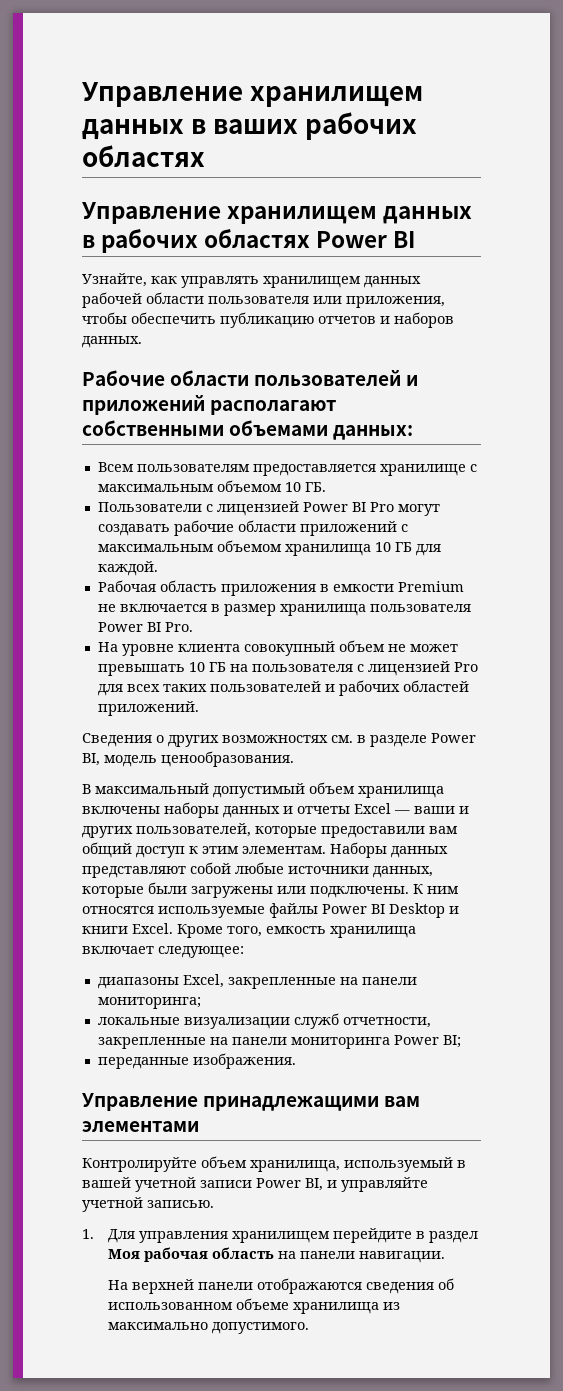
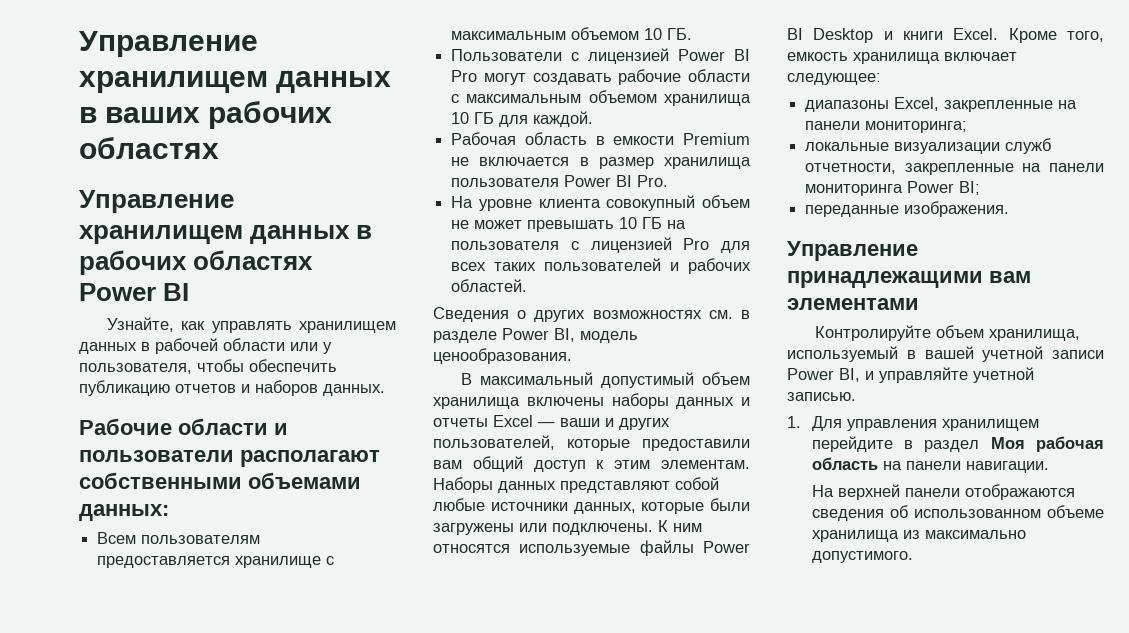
- Узнайте, как управлять хранилищем данных рабочей области пользователя или приложения, чтобы обеспечить публикацию отчетов и наборов данных.
+ Узнайте, как управлять хранилищем данных в рабочей области или у пользователя, чтобы обеспечить публикацию отчетов и наборов данных.
- Рабочие области пользователей и приложений располагают собственными объемами данных:
+ Рабочие области и пользователи располагают собственными объемами данных:
- Пользователи с лицензией Power BI Pro могут создавать рабочие области приложений с максимальным объемом хранилища 10 ГБ для каждой.
+ Пользователи с лицензией Power BI Pro могут создавать рабочие области с максимальным объемом хранилища 10 ГБ для каждой.
- Рабочая область приложения в емкости Premium не включается в размер хранилища пользователя Power BI Pro.
+ Рабочая область в емкости Premium не включается в размер хранилища пользователя Power BI Pro.
- На уровне клиента совокупный объем не может превышать 10 ГБ на пользователя с лицензией Pro для всех таких пользователей и рабочих областей приложений.
+ На уровне клиента совокупный объем не может превышать 10 ГБ на пользователя с лицензией Pro для всех таких пользователей и рабочих областей.

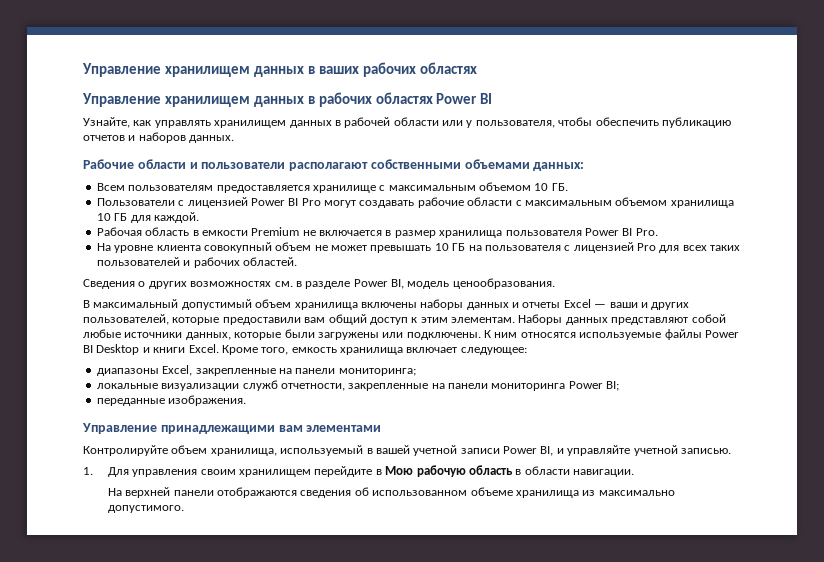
- 1. Для управления хранилищем перейдите в раздел Моя рабочая область на панели навигации.
+ 1. Для управления своим хранилищем перейдите в Мою рабочую область в области навигации.

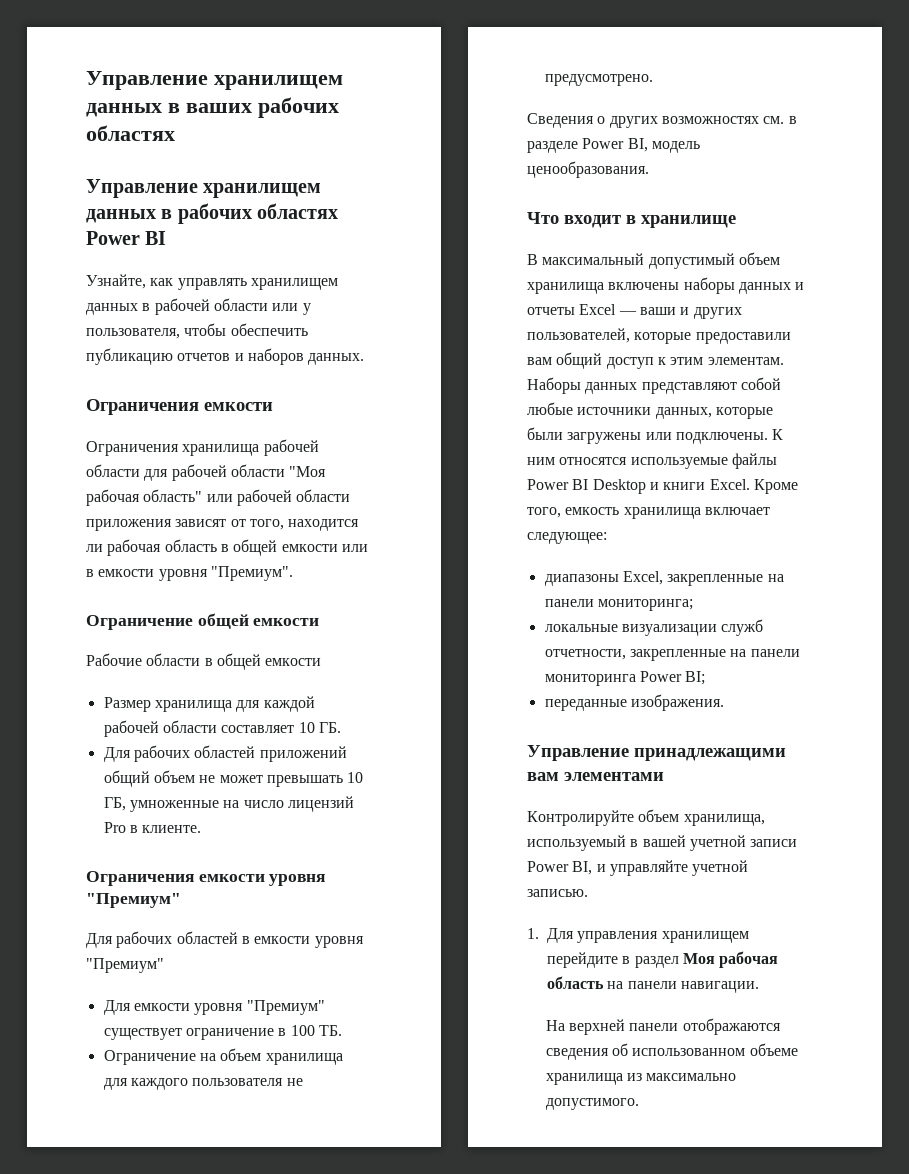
  Узнайте, как управлять хранилищем данных в рабочей области или у пользователя, чтобы обеспечить публикацию отчетов и наборов данных.
- Рабочие области и пользователи располагают собственными объемами данных:
- Всем пользователям предоставляется хранилище с максимальным объемом 10 ГБ.
- Пользователи с лицензией Power BI Pro могут создавать рабочие области с максимальным объемом хранилища 10 ГБ для каждой.
- Рабочая область в емкости Premium не включается в размер хранилища пользователя Power BI Pro.
- На уровне клиента совокупный объем не может превышать 10 ГБ на пользователя с лицензией Pro для всех таких пользователей и рабочих областей.
+ Ограничения емкости
+ Ограничения хранилища рабочей области для рабочей области "Моя рабочая область" или рабочей области приложения зависят от того, находится ли рабочая область в общей емкости или в емкости уровня "Премиум".
+ Ограничение общей емкости
+ Рабочие области в общей емкости
+ Размер хранилища для каждой рабочей области составляет 10 ГБ.
+ Для рабочих областей приложений общий объем не может превышать 10 ГБ, умноженные на число лицензий Pro в клиенте.
+ Ограничения емкости уровня "Премиум"
+ Для рабочих областей в емкости уровня "Премиум"
+ Для емкости уровня "Премиум" существует ограничение в 100 ТБ.
+ Ограничение на объем хранилища для каждого пользователя не предусмотрено.
+ Что входит в хранилище
- 1. Для управления своим хранилищем перейдите в Мою рабочую область в области навигации.
+ 1. Для управления хранилищем перейдите в раздел Моя рабочая область на панели навигации.

